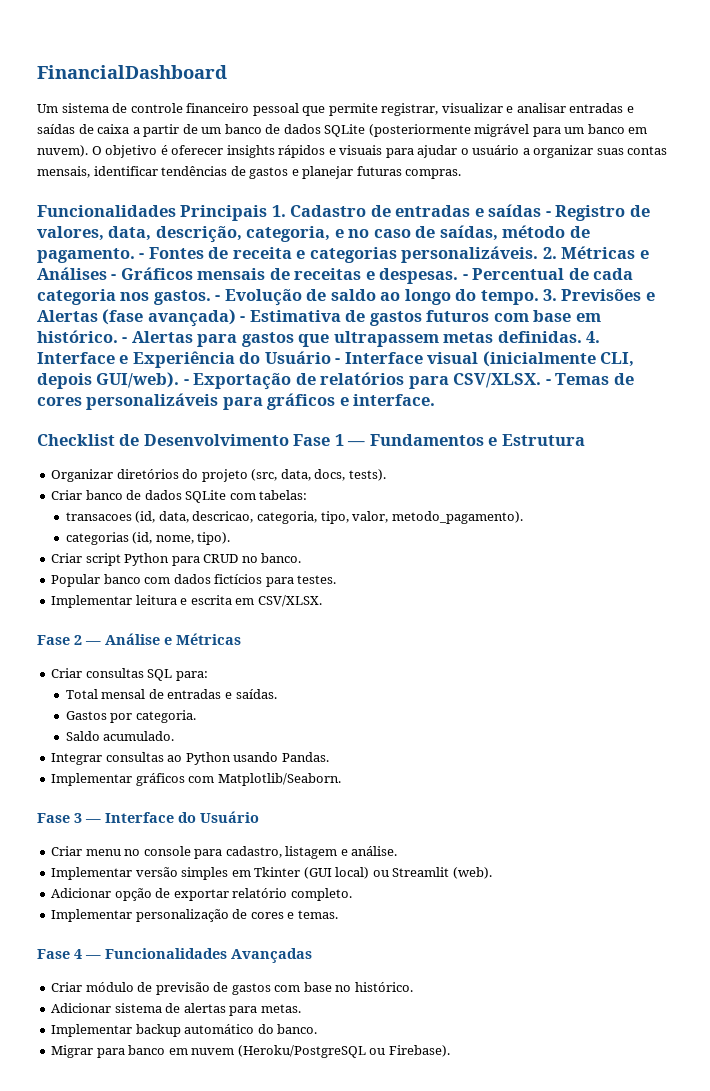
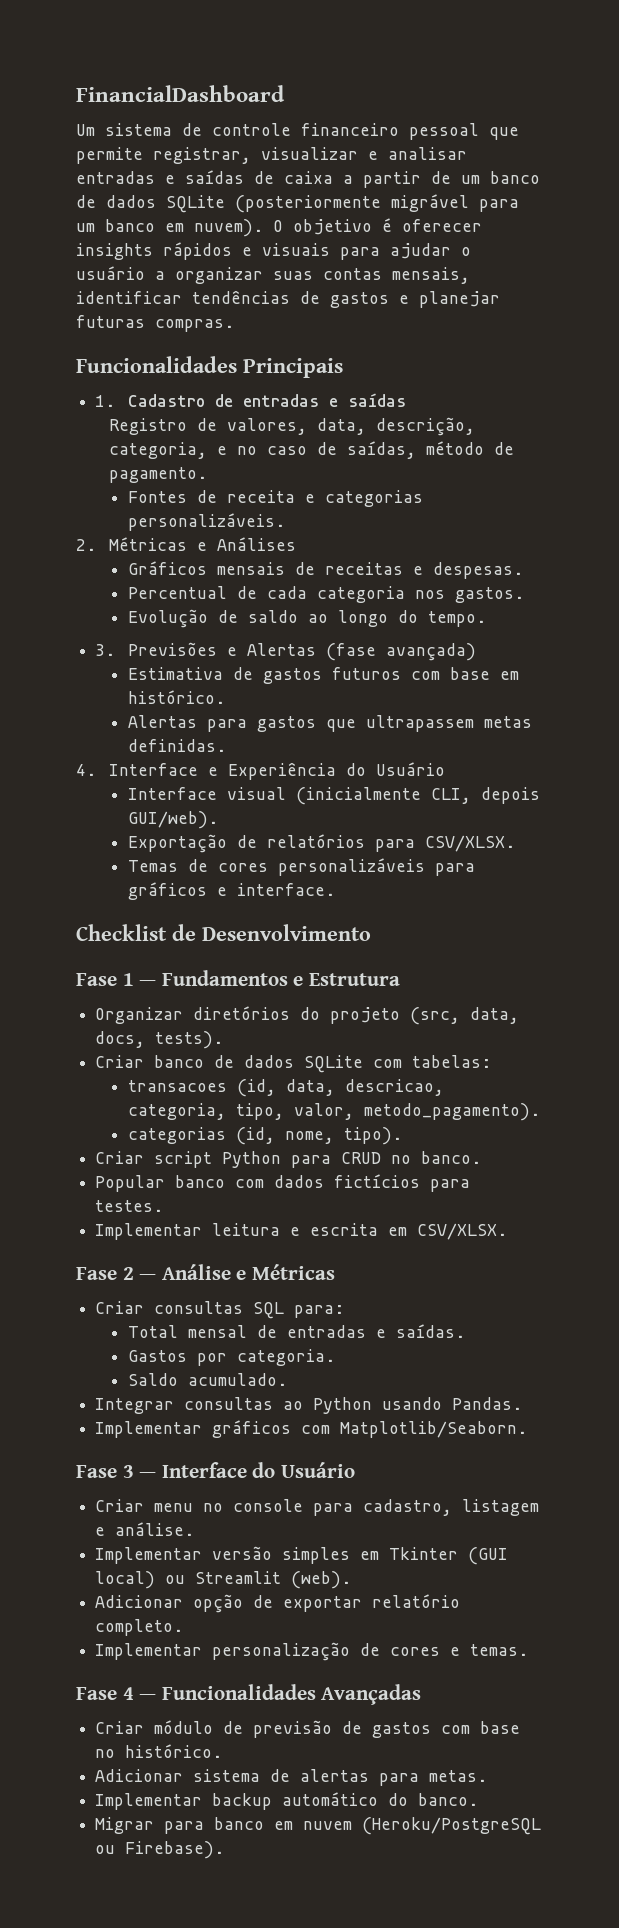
- Funcionalidades Principais 1. Cadastro de entradas e saídas - Registro de valores, data, descrição, categoria, e no caso de saídas, método de pagamento. - Fontes de receita e categorias personalizáveis. 2. Métricas e Análises - Gráficos mensais de receitas e despesas. - Percentual de cada categoria nos gastos. - Evolução de saldo ao longo do tempo. 3. Previsões e Alertas (fase avançada) - Estimativa de gastos futuros com base em histórico. - Alertas para gastos que ultrapassem metas definidas. 4. Interface e Experiência do Usuário - Interface visual (inicialmente CLI, depois GUI/web). - Exportação de relatórios para CSV/XLSX. - Temas de cores personalizáveis para gráficos e interface.
+ Funcionalidades Principais
+ 1. Cadastro de entradas e saídas
+ Registro de valores, data, descrição, categoria, e no caso de saídas, método de pagamento.
+ Fontes de receita e categorias personalizáveis.
+ 2. Métricas e Análises
+ Gráficos mensais de receitas e despesas.
+ Percentual de cada categoria nos gastos.
+ Evolução de saldo ao longo do tempo.
+ 3. Previsões e Alertas (fase avançada)
+ Estimativa de gastos futuros com base em histórico.
+ Alertas para gastos que ultrapassem metas definidas.
+ 4. Interface e Experiência do Usuário
+ Interface visual (inicialmente CLI, depois GUI/web).
+ Exportação de relatórios para CSV/XLSX.
+ Temas de cores personalizáveis para gráficos e interface.
- Checklist de Desenvolvimento Fase 1 — Fundamentos e Estrutura
+ Checklist de Desenvolvimento
+ Fase 1 — Fundamentos e Estrutura

